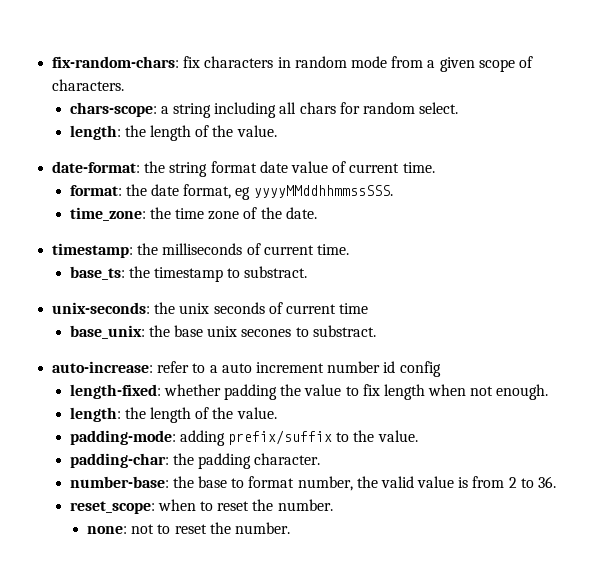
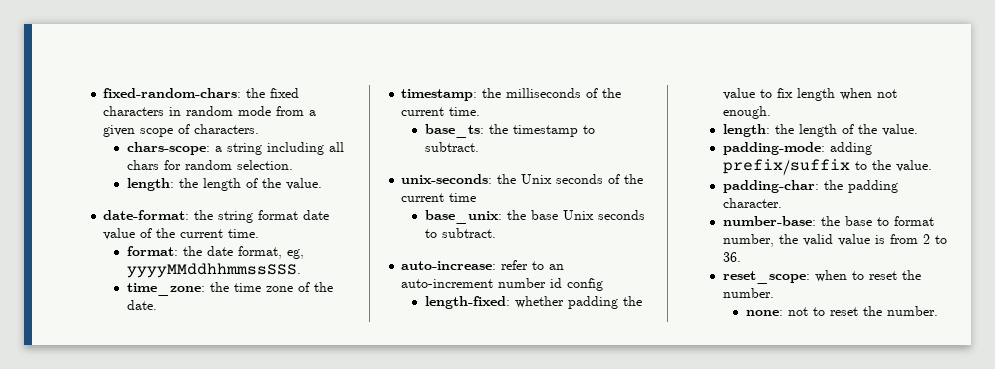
- fix-random-chars: fix characters in random mode from a given scope of characters.
+ fixed-random-chars: the fixed characters in random mode from a given scope of characters.
- chars-scope: a string including all chars for random select.
+ chars-scope: a string including all chars for random selection.
- date-format: the string format date value of current time.
+ date-format: the string format date value of the current time.
- format: the date format, eg yyyyMMddhhmmssSSS.
+ format: the date format, eg, yyyyMMddhhmmssSSS.
- timestamp: the milliseconds of current time.
+ timestamp: the milliseconds of the current time.
- base_ts: the timestamp to substract.
+ base_ts: the timestamp to subtract.
- unix-seconds: the unix seconds of current time
+ unix-seconds: the Unix seconds of the current time
- base_unix: the base unix secones to substract.
+ base_unix: the base Unix seconds to subtract.
- auto-increase: refer to a auto increment number id config
+ auto-increase: refer to an auto-increment number id config

